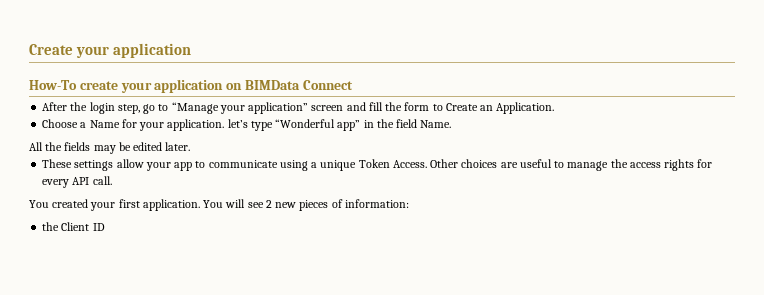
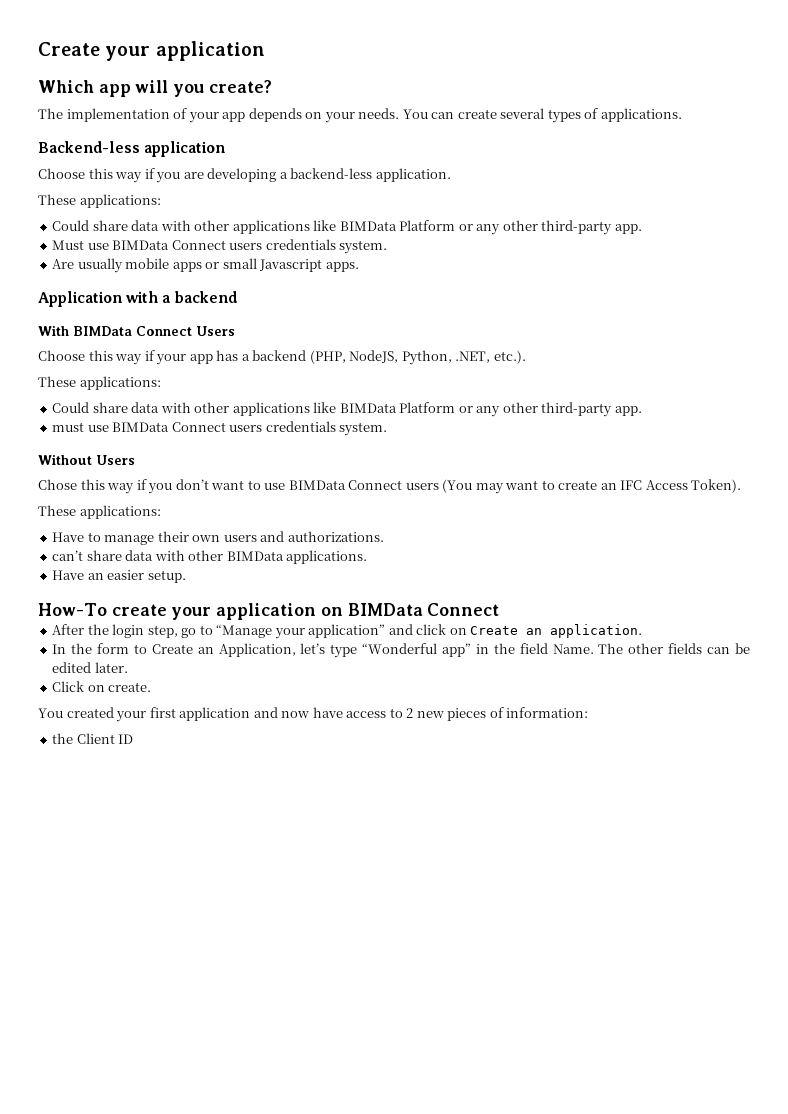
+ Which app will you create?
+ The implementation of your app depends on your needs. You can create several types of applications.
+ Backend-less application
+ Choose this way if you are developing a backend-less application.
+ These applications:
+ Could share data with other applications like BIMData Platform or any other third-party app.
+ Must use BIMData Connect users credentials system.
+ Are usually mobile apps or small Javascript apps.
+ Application with a backend
+ With BIMData Connect Users
+ Choose this way if your app has a backend (PHP, NodeJS, Python, .NET, etc.).
+ These applications:
+ Could share data with other applications like BIMData Platform or any other third-party app.
+ must use BIMData Connect users credentials system.
+ Without Users
+ Chose this way if you don’t want to use BIMData Connect users (You may want to create an IFC Access Token).
+ These applications:
+ Have to manage their own users and authorizations.
+ can’t share data with other BIMData applications.
+ Have an easier setup.
- After the login step, go to “Manage your application” screen and fill the form to Create an Application.
- Choose a Name for your application. let’s type “Wonderful app” in the field Name.
- All the fields may be edited later.
+ After the login step, go to “Manage your application” and click on Create an application.
+ In the form to Create an Application, let’s type “Wonderful app” in the field Name. The other fields can be edited later.
- These settings allow your app to communicate using a unique Token Access. Other choices are useful to manage the access rights for every API call.
- You created your first application. You will see 2 new pieces of information:
+ Click on create.
+ You created your first application and now have access to 2 new pieces of information:

